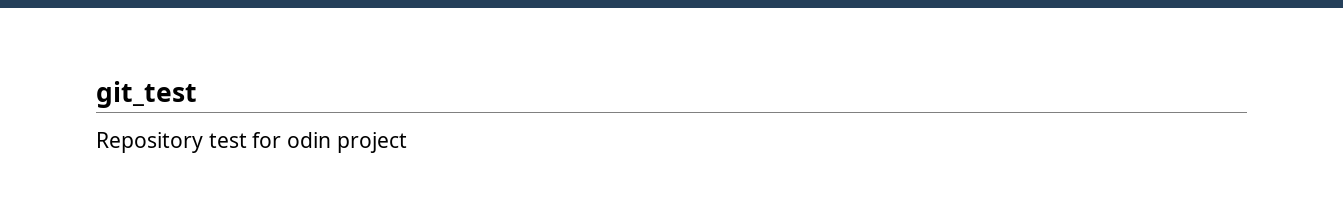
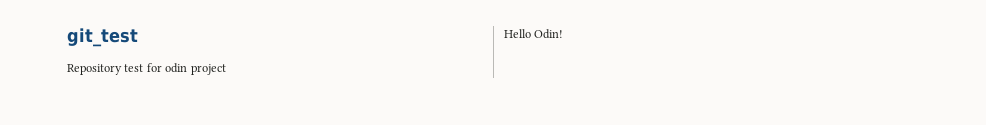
+ Hello Odin!

